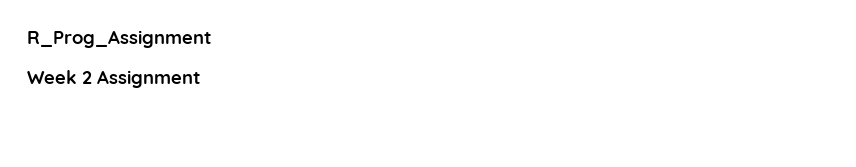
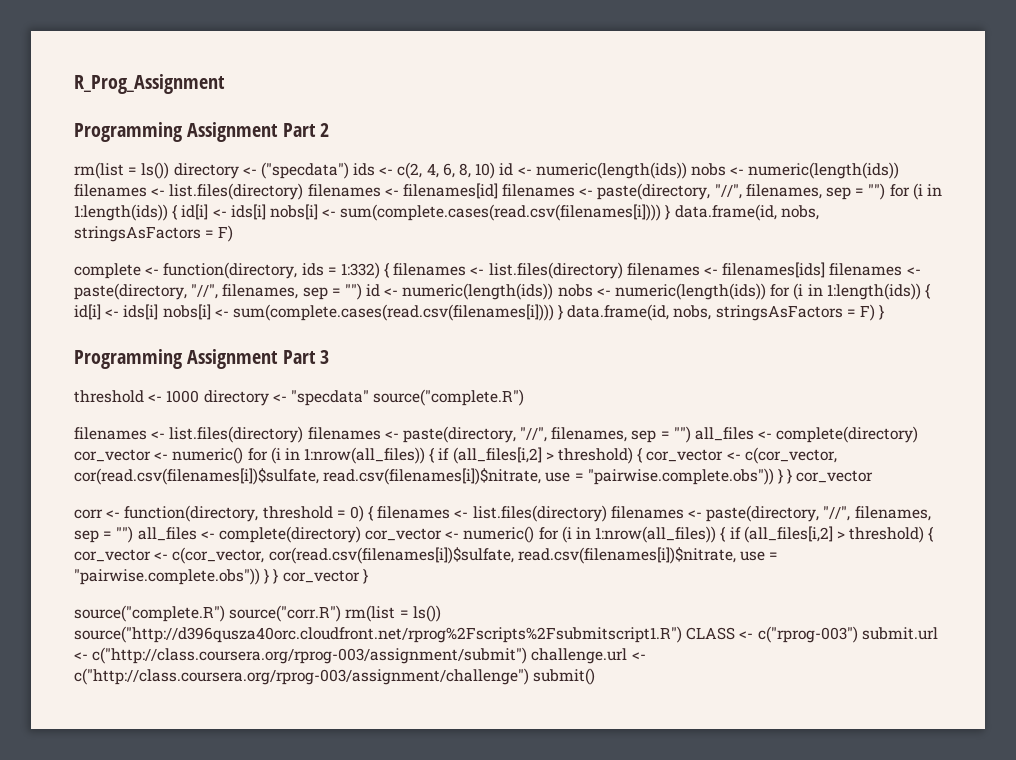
- Week 2 Assignment
+ Programming Assignment Part 2
+ rm(list = ls()) directory <- ("specdata") ids <- c(2, 4, 6, 8, 10) id <- numeric(length(ids)) nobs <- numeric(length(ids)) filenames <- list.files(directory) filenames <- filenames[id] filenames <- paste(directory, "//", filenames, sep = "") for (i in 1:length(ids)) { id[i] <- ids[i] nobs[i] <- sum(complete.cases(read.csv(filenames[i]))) } data.frame(id, nobs, stringsAsFactors = F)
+ complete <- function(directory, ids = 1:332) { filenames <- list.files(directory) filenames <- filenames[ids] filenames <- paste(directory, "//", filenames, sep = "") id <- numeric(length(ids)) nobs <- numeric(length(ids)) for (i in 1:length(ids)) { id[i] <- ids[i] nobs[i] <- sum(complete.cases(read.csv(filenames[i]))) } data.frame(id, nobs, stringsAsFactors = F) }
+ Programming Assignment Part 3
+ threshold <- 1000 directory <- "specdata" source("complete.R")
+ filenames <- list.files(directory) filenames <- paste(directory, "//", filenames, sep = "") all_files <- complete(directory) cor_vector <- numeric() for (i in 1:nrow(all_files)) { if (all_files[i,2] > threshold) { cor_vector <- c(cor_vector, cor(read.csv(filenames[i])$sulfate, read.csv(filenames[i])$nitrate, use = "pairwise.complete.obs")) } } cor_vector
+ corr <- function(directory, threshold = 0) { filenames <- list.files(directory) filenames <- paste(directory, "//", filenames, sep = "") all_files <- complete(directory) cor_vector <- numeric() for (i in 1:nrow(all_files)) { if (all_files[i,2] > threshold) { cor_vector <- c(cor_vector, cor(read.csv(filenames[i])$sulfate, read.csv(filenames[i])$nitrate, use = "pairwise.complete.obs")) } } cor_vector }
+ source("complete.R") source("corr.R") rm(list = ls()) source("http://d396qusza40orc.cloudfront.net/rprog%2Fscripts%2Fsubmitscript1.R") CLASS <- c("rprog-003") submit.url <- c("http://class.coursera.org/rprog-003/assignment/submit") challenge.url <- c("http://class.coursera.org/rprog-003/assignment/challenge") submit()

